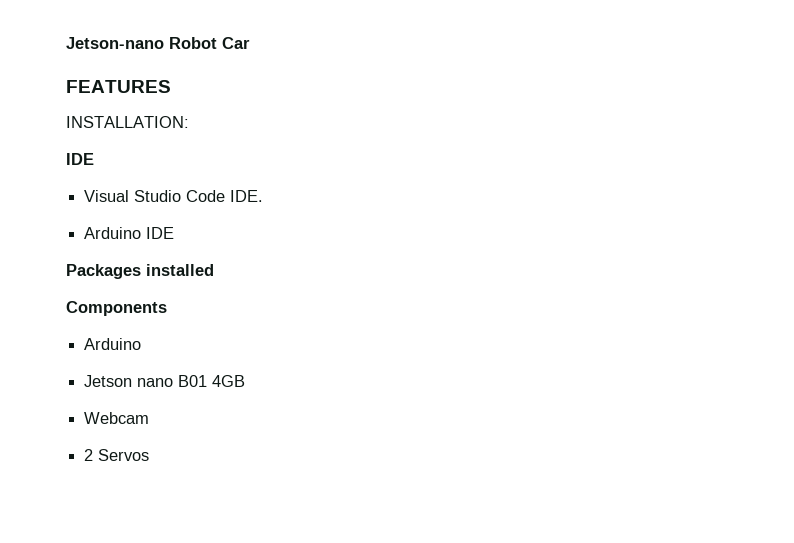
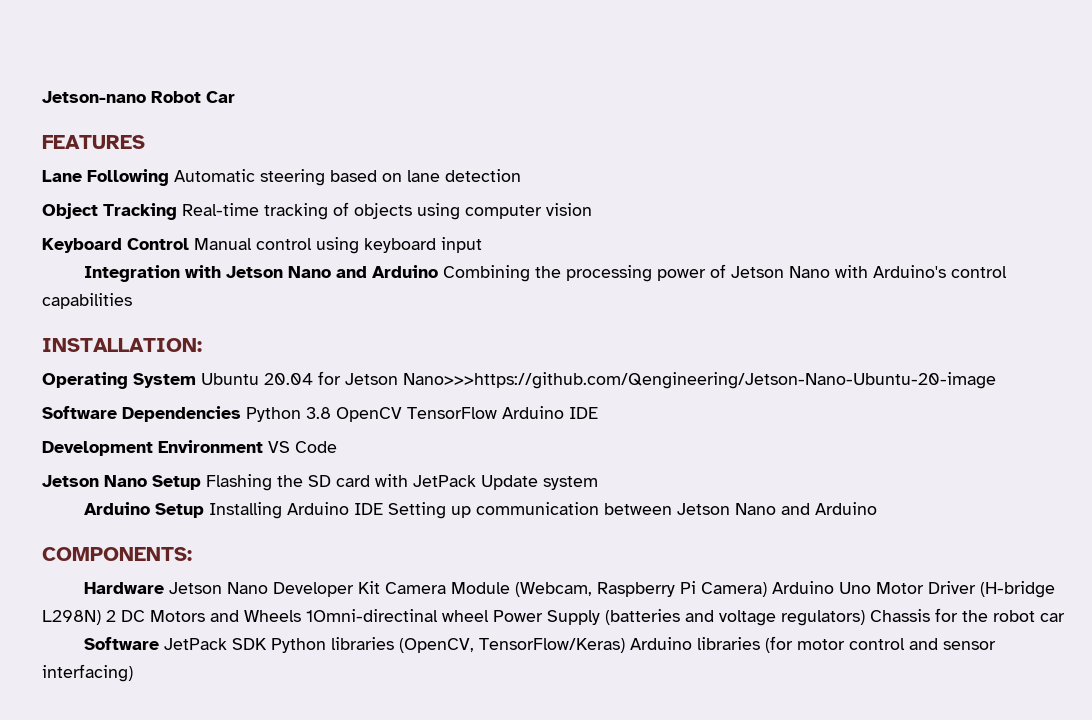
+ Lane Following Automatic steering based on lane detection
+ Object Tracking Real-time tracking of objects using computer vision
+ Keyboard Control Manual control using keyboard input
+ Integration with Jetson Nano and Arduino Combining the processing power of Jetson Nano with Arduino's control capabilities
  INSTALLATION:
- IDE
- Visual Studio Code IDE.
- Arduino IDE
- Packages installed
- Components
- Arduino
- Jetson nano B01 4GB
- Webcam
- 2 Servos
+ Operating System Ubuntu 20.04 for Jetson Nano>>>https://github.com/Qengineering/Jetson-Nano-Ubuntu-20-image
+ Software Dependencies Python 3.8 OpenCV TensorFlow Arduino IDE
+ Development Environment VS Code
+ Jetson Nano Setup Flashing the SD card with JetPack Update system
+ Arduino Setup Installing Arduino IDE Setting up communication between Jetson Nano and Arduino
+ COMPONENTS:
+ Hardware Jetson Nano Developer Kit Camera Module (Webcam, Raspberry Pi Camera) Arduino Uno Motor Driver (H-bridge L298N) 2 DC Motors and Wheels 1Omni-directinal wheel Power Supply (batteries and voltage regulators) Chassis for the robot car
+ Software JetPack SDK Python libraries (OpenCV, TensorFlow/Keras) Arduino libraries (for motor control and sensor interfacing)

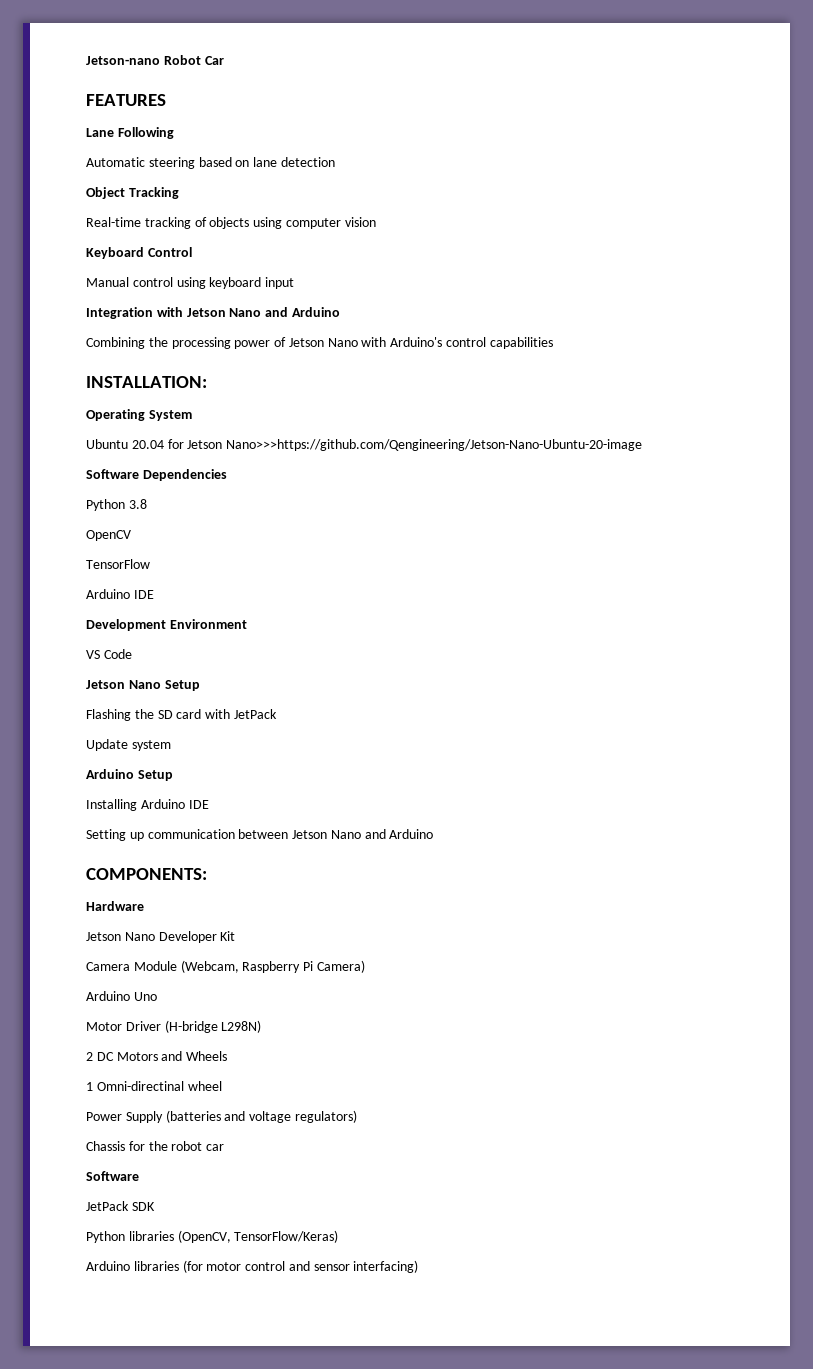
- Lane Following Automatic steering based on lane detection
+ Lane Following
+ Automatic steering based on lane detection
- Object Tracking Real-time tracking of objects using computer vision
+ Object Tracking
+ Real-time tracking of objects using computer vision
- Keyboard Control Manual control using keyboard input
+ Keyboard Control
+ Manual control using keyboard input
- Integration with Jetson Nano and Arduino Combining the processing power of Jetson Nano with Arduino's control capabilities
+ Integration with Jetson Nano and Arduino
+ Combining the processing power of Jetson Nano with Arduino's control capabilities
- Operating System Ubuntu 20.04 for Jetson Nano>>>https://github.com/Qengineering/Jetson-Nano-Ubuntu-20-image
+ Operating System
+ Ubuntu 20.04 for Jetson Nano>>>https://github.com/Qengineering/Jetson-Nano-Ubuntu-20-image
- Software Dependencies Python 3.8 OpenCV TensorFlow Arduino IDE
+ Software Dependencies
+ Python 3.8
+ OpenCV
+ TensorFlow
+ Arduino IDE
- Development Environment VS Code
+ Development Environment
+ VS Code
- Jetson Nano Setup Flashing the SD card with JetPack Update system
+ Jetson Nano Setup
+ Flashing the SD card with JetPack
+ Update system
- Arduino Setup Installing Arduino IDE Setting up communication between Jetson Nano and Arduino
+ Arduino Setup
+ Installing Arduino IDE
+ Setting up communication between Jetson Nano and Arduino
- Hardware Jetson Nano Developer Kit Camera Module (Webcam, Raspberry Pi Camera) Arduino Uno Motor Driver (H-bridge L298N) 2 DC Motors and Wheels 1Omni-directinal wheel Power Supply (batteries and voltage regulators) Chassis for the robot car
- Software JetPack SDK Python libraries (OpenCV, TensorFlow/Keras) Arduino libraries (for motor control and sensor interfacing)
+ Hardware
+ Jetson Nano Developer Kit
+ Camera Module (Webcam, Raspberry Pi Camera)
+ Arduino Uno
+ Motor Driver (H-bridge L298N)
+ 2 DC Motors and Wheels
+ 1 Omni-directinal wheel
+ Power Supply (batteries and voltage regulators)
+ Chassis for the robot car
+ Software
+ JetPack SDK
+ Python libraries (OpenCV, TensorFlow/Keras)
+ Arduino libraries (for motor control and sensor interfacing)

